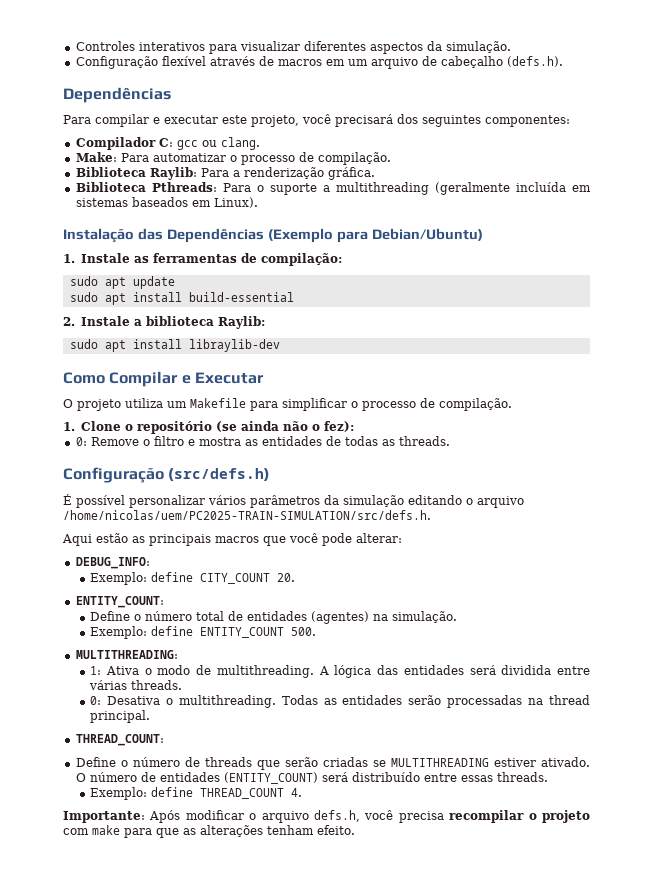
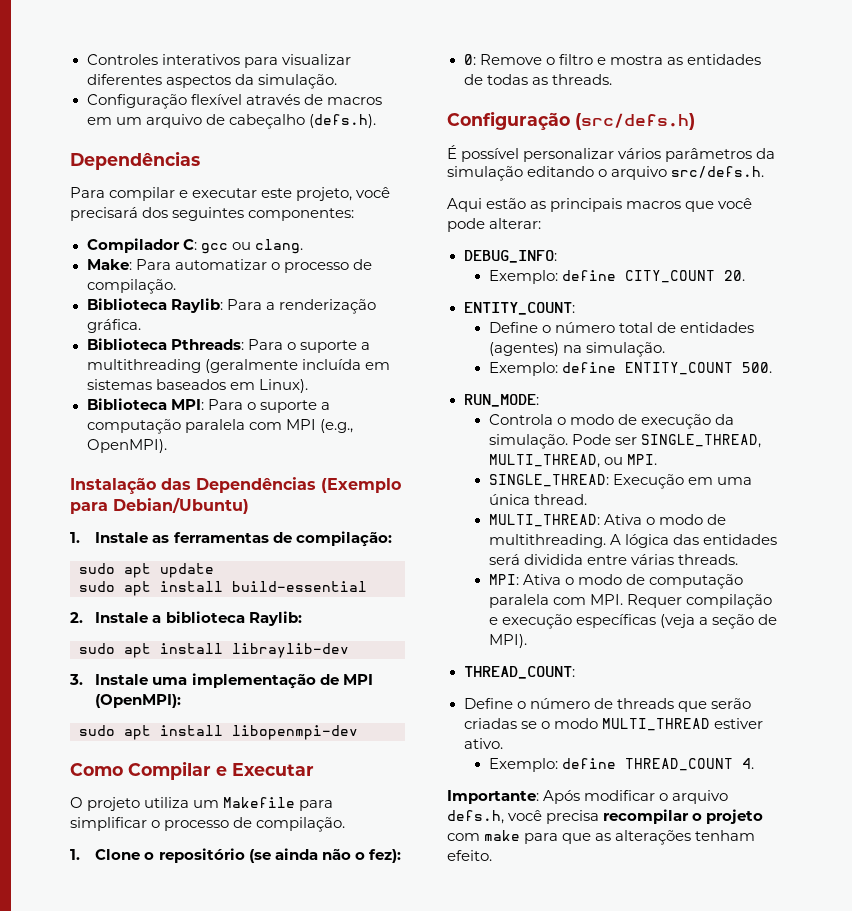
+ Biblioteca MPI: Para o suporte a computação paralela com MPI (e.g., OpenMPI).
+ 3. Instale uma implementação de MPI (OpenMPI):
+ sudo apt install libopenmpi-dev
- É possível personalizar vários parâmetros da simulação editando o arquivo /home/nicolas/uem/PC2025-TRAIN-SIMULATION/src/defs.h.
+ É possível personalizar vários parâmetros da simulação editando o arquivo src/defs.h.
- MULTITHREADING:
- 1: Ativa o modo de multithreading.
+ RUN_MODE:
+ Controla o modo de execução da simulação. Pode ser SINGLE_THREAD, MULTI_THREAD, ou MPI.
+ SINGLE_THREAD: Execução em uma única thread.
+ MULTI_THREAD: Ativa o modo de multithreading.
- 0: Desativa o multithreading. Todas as entidades serão processadas na thread principal.
+ MPI: Ativa o modo de computação paralela com MPI. Requer compilação e execução específicas (veja a seção de MPI).
- Define o número de threads que serão criadas se MULTITHREADING estiver ativado. O número de entidades (ENTITY_COUNT) será distribuído entre essas threads.
+ Define o número de threads que serão criadas se o modo MULTI_THREAD estiver ativo.

